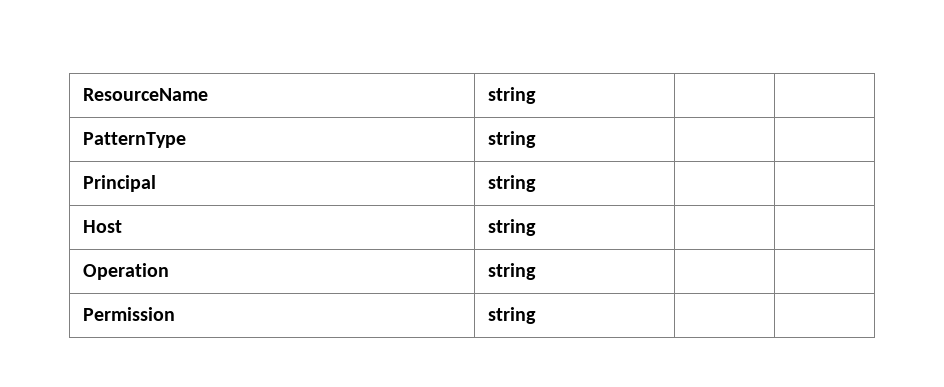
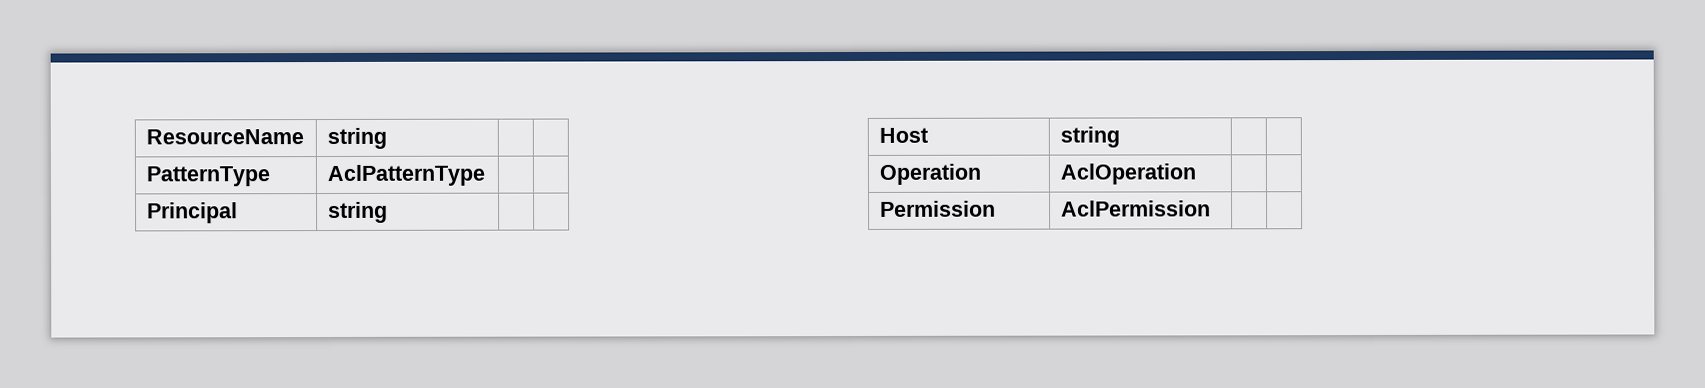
- PatternType | string | |
+ PatternType | AclPatternType | |
- Operation | string | |
+ Operation | AclOperation | |
- Permission | string | |
+ Permission | AclPermission | |

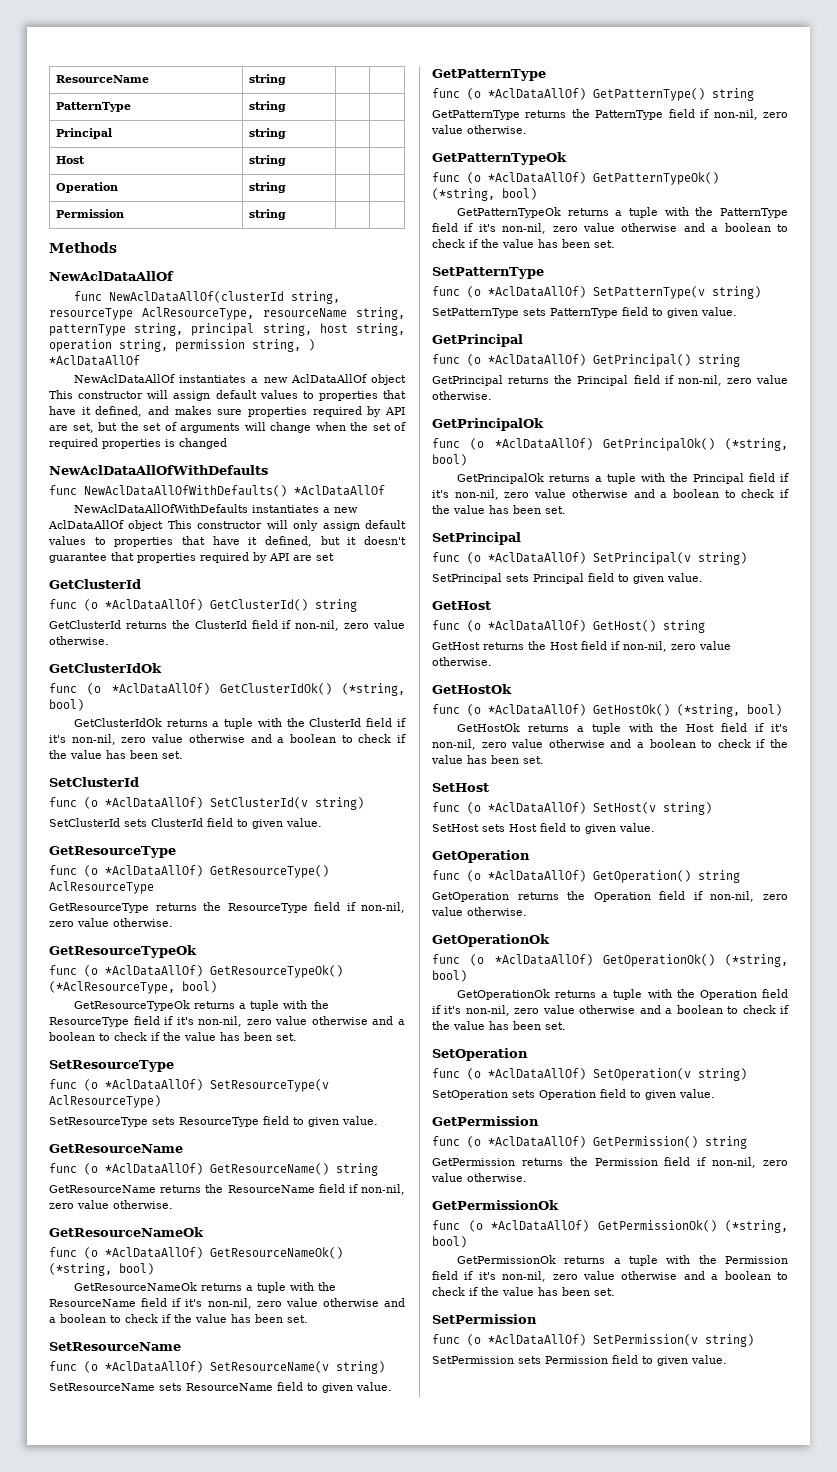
- PatternType | AclPatternType | |
+ PatternType | string | |
- Operation | AclOperation | |
+ Operation | string | |
- Permission | AclPermission | |
+ Permission | string | |
+ Methods
+ NewAclDataAllOf
+ func NewAclDataAllOf(clusterId string, resourceType AclResourceType, resourceName string, patternType string, principal string, host string, operation string, permission string, ) *AclDataAllOf
+ NewAclDataAllOf instantiates a new AclDataAllOf object This constructor will assign default values to properties that have it defined, and makes sure properties required by API are set, but the set of arguments will change when the set of required properties is changed
+ NewAclDataAllOfWithDefaults
+ func NewAclDataAllOfWithDefaults() *AclDataAllOf
+ NewAclDataAllOfWithDefaults instantiates a new AclDataAllOf object This constructor will only assign default values to properties that have it defined, but it doesn't guarantee that properties required by API are set
+ GetClusterId
+ func (o *AclDataAllOf) GetClusterId() string
+ GetClusterId returns the ClusterId field if non-nil, zero value otherwise.
+ GetClusterIdOk
+ func (o *AclDataAllOf) GetClusterIdOk() (*string, bool)
+ GetClusterIdOk returns a tuple with the ClusterId field if it's non-nil, zero value otherwise and a boolean to check if the value has been set.
+ SetClusterId
+ func (o *AclDataAllOf) SetClusterId(v string)
+ SetClusterId sets ClusterId field to given value.
+ GetResourceType
+ func (o *AclDataAllOf) GetResourceType() AclResourceType
+ GetResourceType returns the ResourceType field if non-nil, zero value otherwise.
+ GetResourceTypeOk
+ func (o *AclDataAllOf) GetResourceTypeOk() (*AclResourceType, bool)
+ GetResourceTypeOk returns a tuple with the ResourceType field if it's non-nil, zero value otherwise and a boolean to check if the value has been set.
+ SetResourceType
+ func (o *AclDataAllOf) SetResourceType(v AclResourceType)
+ SetResourceType sets ResourceType field to given value.
+ GetResourceName
+ func (o *AclDataAllOf) GetResourceName() string
+ GetResourceName returns the ResourceName field if non-nil, zero value otherwise.
+ GetResourceNameOk
+ func (o *AclDataAllOf) GetResourceNameOk() (*string, bool)
+ GetResourceNameOk returns a tuple with the ResourceName field if it's non-nil, zero value otherwise and a boolean to check if the value has been set.
+ SetResourceName
+ func (o *AclDataAllOf) SetResourceName(v string)
+ SetResourceName sets ResourceName field to given value.
+ GetPatternType
+ func (o *AclDataAllOf) GetPatternType() string
+ GetPatternType returns the PatternType field if non-nil, zero value otherwise.
+ GetPatternTypeOk
+ func (o *AclDataAllOf) GetPatternTypeOk() (*string, bool)
+ GetPatternTypeOk returns a tuple with the PatternType field if it's non-nil, zero value otherwise and a boolean to check if the value has been set.
+ SetPatternType
+ func (o *AclDataAllOf) SetPatternType(v string)
+ SetPatternType sets PatternType field to given value.
+ GetPrincipal
+ func (o *AclDataAllOf) GetPrincipal() string
+ GetPrincipal returns the Principal field if non-nil, zero value otherwise.
+ GetPrincipalOk
+ func (o *AclDataAllOf) GetPrincipalOk() (*string, bool)
+ GetPrincipalOk returns a tuple with the Principal field if it's non-nil, zero value otherwise and a boolean to check if the value has been set.
+ SetPrincipal
+ func (o *AclDataAllOf) SetPrincipal(v string)
+ SetPrincipal sets Principal field to given value.
+ GetHost
+ func (o *AclDataAllOf) GetHost() string
+ GetHost returns the Host field if non-nil, zero value otherwise.
+ GetHostOk
+ func (o *AclDataAllOf) GetHostOk() (*string, bool)
+ GetHostOk returns a tuple with the Host field if it's non-nil, zero value otherwise and a boolean to check if the value has been set.
+ SetHost
+ func (o *AclDataAllOf) SetHost(v string)
+ SetHost sets Host field to given value.
+ GetOperation
+ func (o *AclDataAllOf) GetOperation() string
+ GetOperation returns the Operation field if non-nil, zero value otherwise.
+ GetOperationOk
+ func (o *AclDataAllOf) GetOperationOk() (*string, bool)
+ GetOperationOk returns a tuple with the Operation field if it's non-nil, zero value otherwise and a boolean to check if the value has been set.
+ SetOperation
+ func (o *AclDataAllOf) SetOperation(v string)
+ SetOperation sets Operation field to given value.
+ GetPermission
+ func (o *AclDataAllOf) GetPermission() string
+ GetPermission returns the Permission field if non-nil, zero value otherwise.
+ GetPermissionOk
+ func (o *AclDataAllOf) GetPermissionOk() (*string, bool)
+ GetPermissionOk returns a tuple with the Permission field if it's non-nil, zero value otherwise and a boolean to check if the value has been set.
+ SetPermission
+ func (o *AclDataAllOf) SetPermission(v string)
+ SetPermission sets Permission field to given value.

